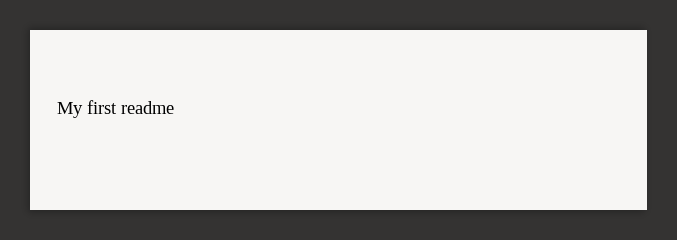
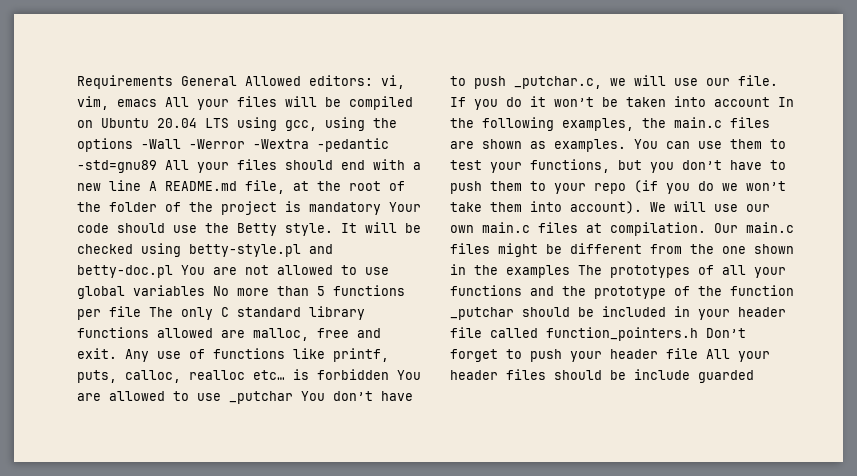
- My first readme
+ Requirements General Allowed editors: vi, vim, emacs All your files will be compiled on Ubuntu 20.04 LTS using gcc, using the options -Wall -Werror -Wextra -pedantic -std=gnu89 All your files should end with a new line A README.md file, at the root of the folder of the project is mandatory Your code should use the Betty style. It will be checked using betty-style.pl and betty-doc.pl You are not allowed to use global variables No more than 5 functions per file The only C standard library functions allowed are malloc, free and exit. Any use of functions like printf, puts, calloc, realloc etc… is forbidden You are allowed to use _putchar You don’t have to push _putchar.c, we will use our file. If you do it won’t be taken into account In the following examples, the main.c files are shown as examples. You can use them to test your functions, but you don’t have to push them to your repo (if you do we won’t take them into account). We will use our own main.c files at compilation. Our main.c files might be different from the one shown in the examples The prototypes of all your functions and the prototype of the function _putchar should be included in your header file called function_pointers.h Don’t forget to push your header file All your header files should be include guarded

